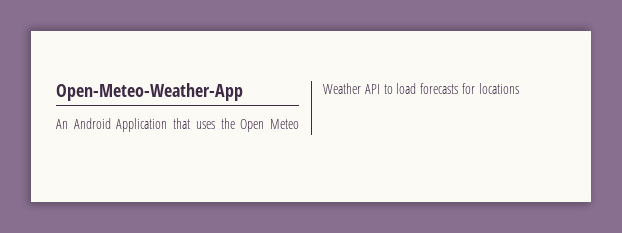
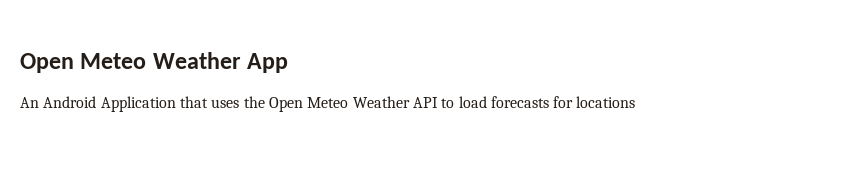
- Open-Meteo-Weather-App
+ Open Meteo Weather App

